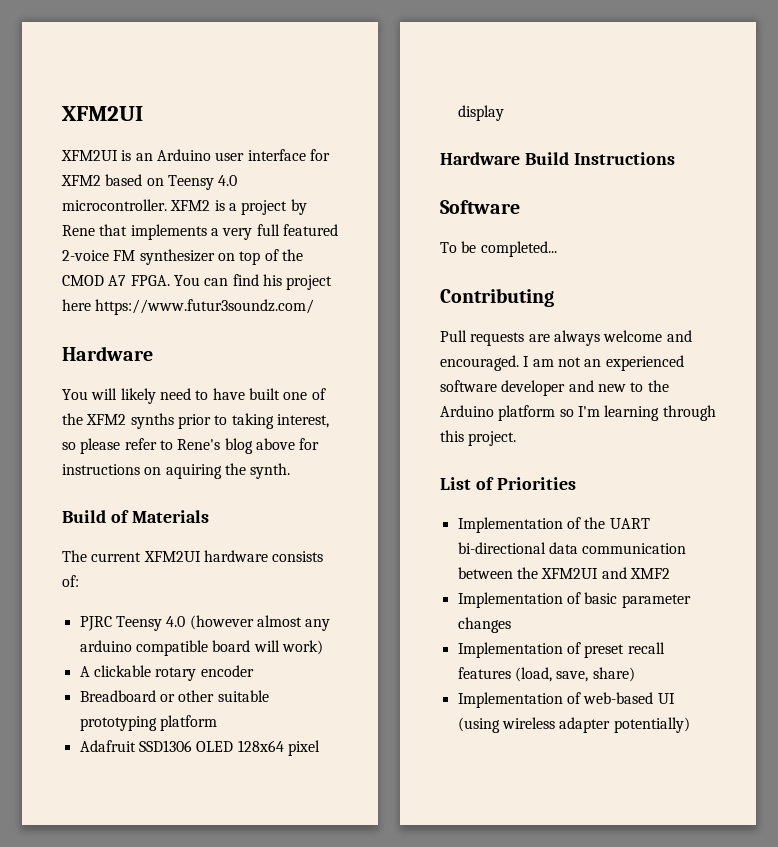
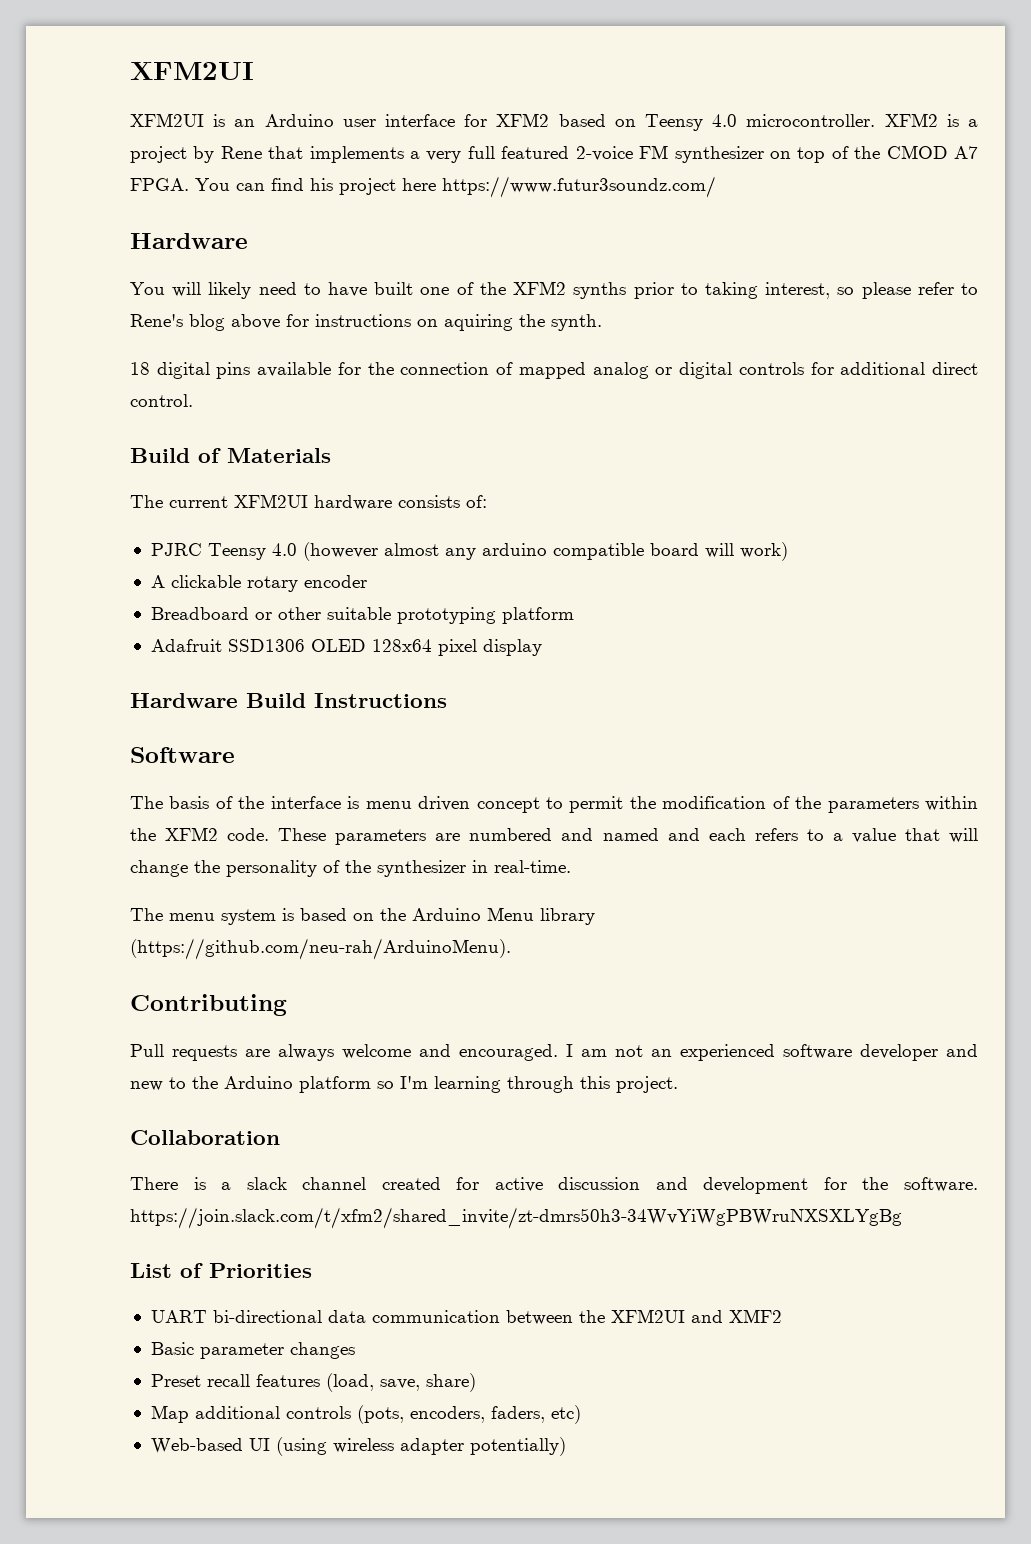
+ 18 digital pins available for the connection of mapped analog or digital controls for additional direct control.
- To be completed...
+ The basis of the interface is menu driven concept to permit the modification of the parameters within the XFM2 code. These parameters are numbered and named and each refers to a value that will change the personality of the synthesizer in real-time.
+ The menu system is based on the Arduino Menu library (https://github.com/neu-rah/ArduinoMenu).
+ Collaboration
+ There is a slack channel created for active discussion and development for the software. https://join.slack.com/t/xfm2/shared_invite/zt-dmrs50h3-34WvYiWgPBWruNXSXLYgBg
- Implementation of the UART bi-directional data communication between the XFM2UI and XMF2
+ UART bi-directional data communication between the XFM2UI and XMF2
- Implementation of basic parameter changes
+ Basic parameter changes
- Implementation of preset recall features (load, save, share)
+ Preset recall features (load, save, share)
- Implementation of web-based UI (using wireless adapter potentially)
+ Map additional controls (pots, encoders, faders, etc)
+ Web-based UI (using wireless adapter potentially)

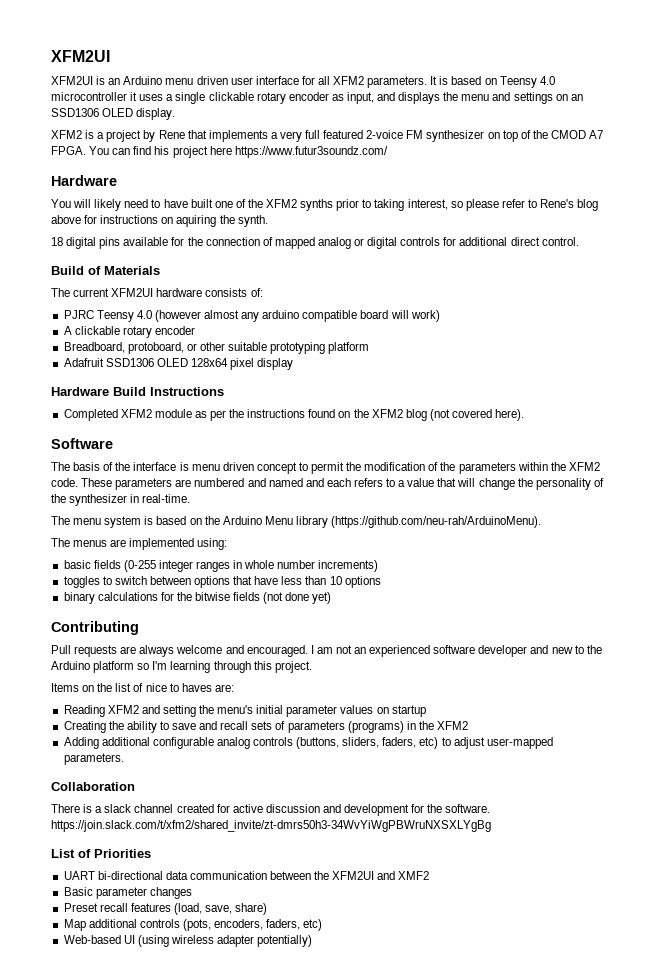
- XFM2UI is an Arduino user interface for XFM2 based on Teensy 4.0 microcontroller. XFM2 is a project by Rene that implements a very full featured 2-voice FM synthesizer on top of the CMOD A7 FPGA.
+ XFM2UI is an Arduino menu driven user interface for all XFM2 parameters. It is based on Teensy 4.0 microcontroller it uses a single clickable rotary encoder as input, and displays the menu and settings on an SSD1306 OLED display.
+ XFM2 is a project by Rene that implements a very full featured 2-voice FM synthesizer on top of the CMOD A7 FPGA.
- Breadboard or other suitable prototyping platform
+ Breadboard, protoboard, or other suitable prototyping platform
+ Completed XFM2 module as per the instructions found on the XFM2 blog (not covered here).
+ The menus are implemented using:
+ basic fields (0-255 integer ranges in whole number increments)
+ toggles to switch between options that have less than 10 options
+ binary calculations for the bitwise fields (not done yet)
+ Items on the list of nice to haves are:
+ Reading XFM2 and setting the menu's initial parameter values on startup
+ Creating the ability to save and recall sets of parameters (programs) in the XFM2
+ Adding additional configurable analog controls (buttons, sliders, faders, etc) to adjust user-mapped parameters.

